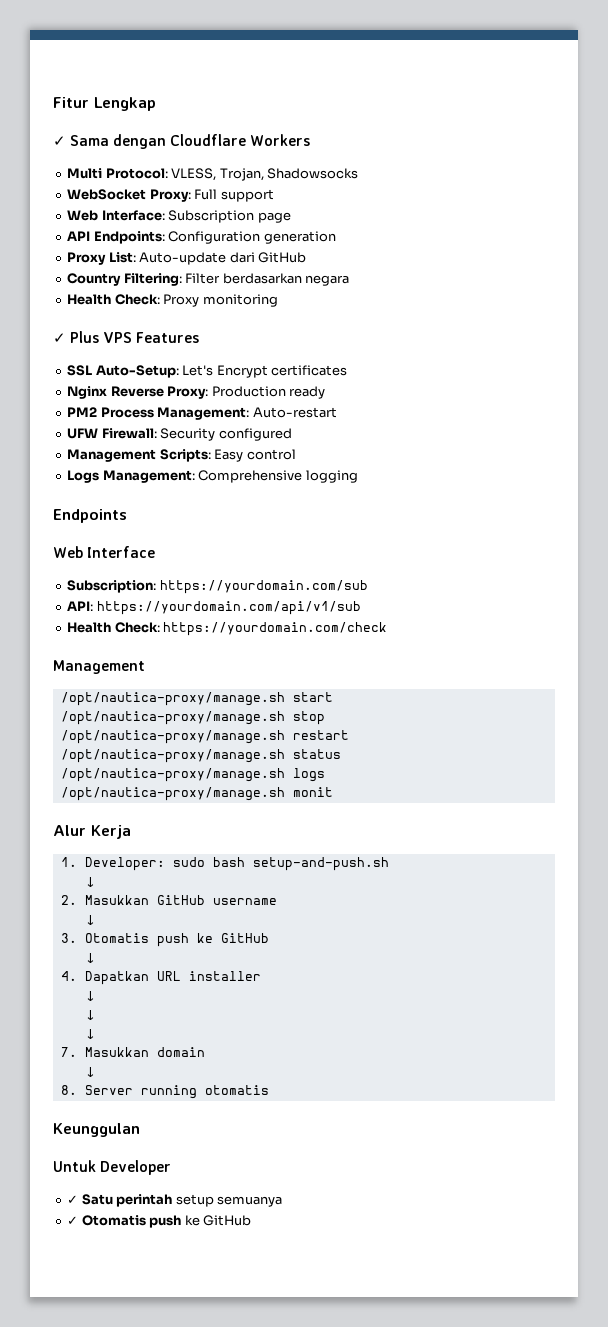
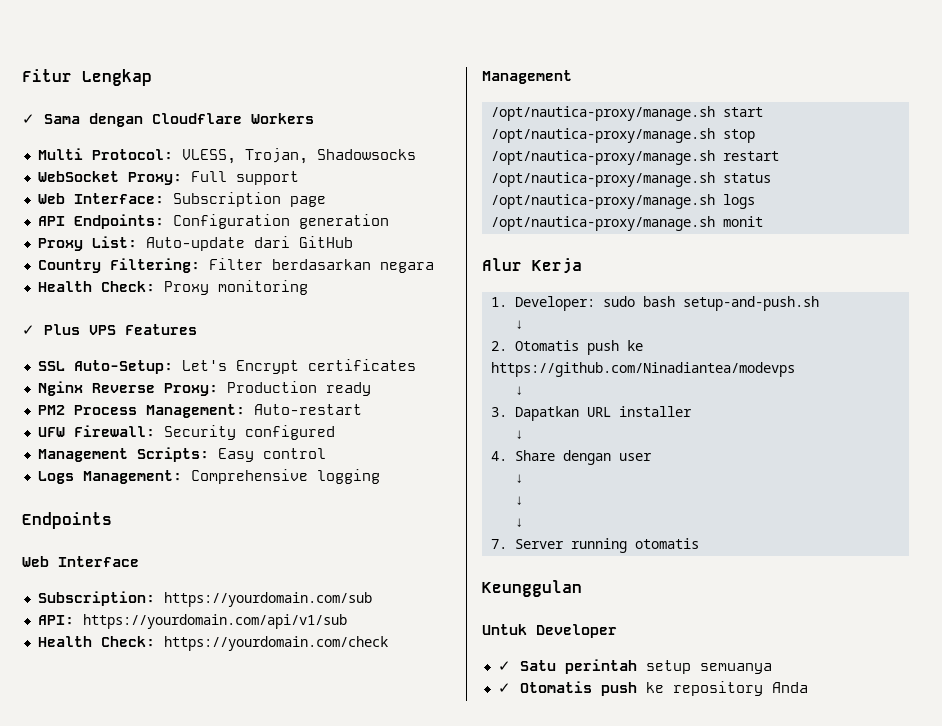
- 2. Masukkan GitHub username
+ 2. Otomatis push ke https://github.com/Ninadiantea/modevps
  ↓
- 3. Otomatis push ke GitHub
+ 3. Dapatkan URL installer
- 4. Dapatkan URL installer
+ 4. Share dengan user
- 7. Masukkan domain
- ↓
- 8. Server running otomatis
+ 7. Server running otomatis
- ✓ Otomatis push ke GitHub
+ ✓ Otomatis push ke repository Anda

